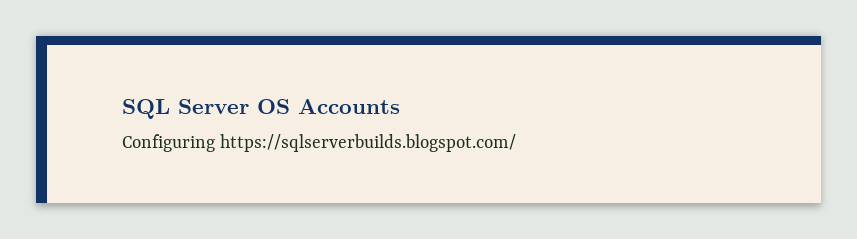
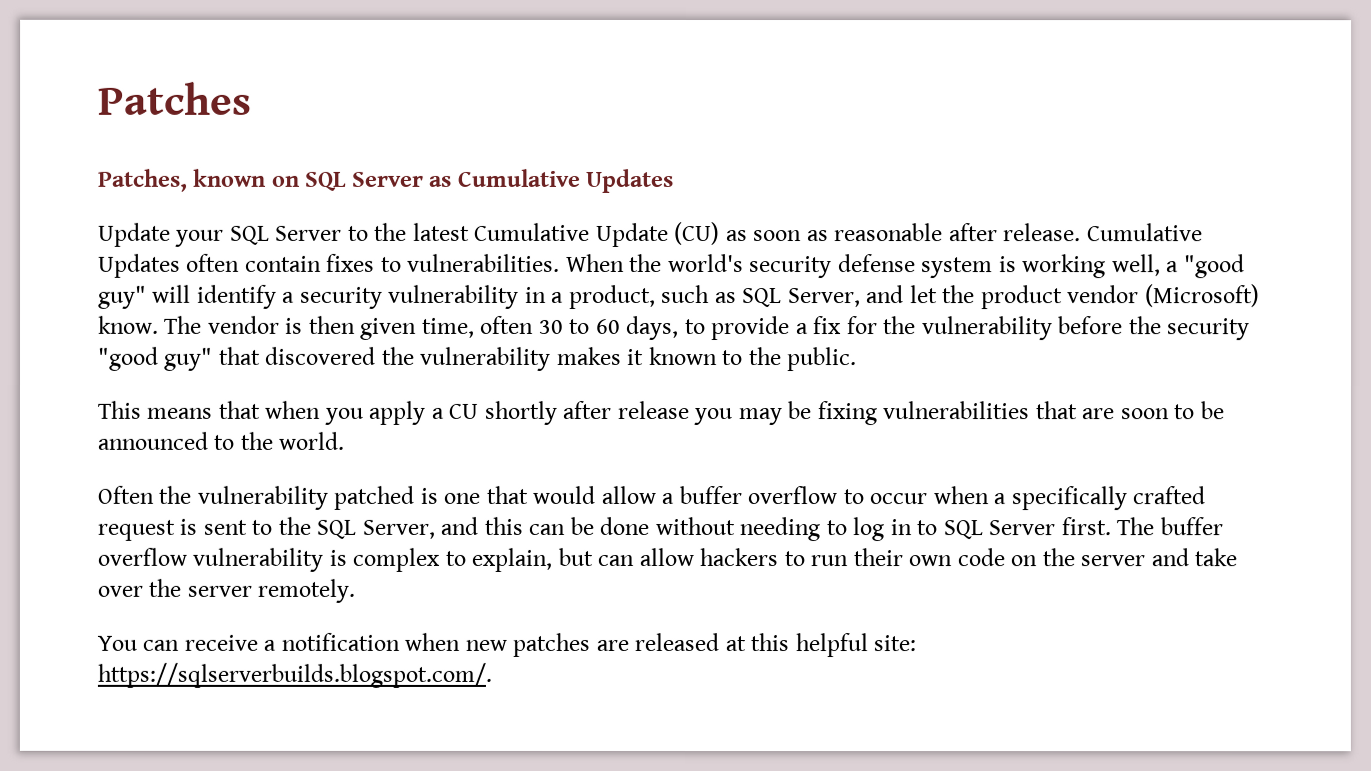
- SQL Server OS Accounts
- Configuring https://sqlserverbuilds.blogspot.com/
+ Patches
+ Patches, known on SQL Server as Cumulative Updates
+ Update your SQL Server to the latest Cumulative Update (CU) as soon as reasonable after release. Cumulative Updates often contain fixes to vulnerabilities. When the world's security defense system is working well, a "good guy" will identify a security vulnerability in a product, such as SQL Server, and let the product vendor (Microsoft) know. The vendor is then given time, often 30 to 60 days, to provide a fix for the vulnerability before the security "good guy" that discovered the vulnerability makes it known to the public.
+ This means that when you apply a CU shortly after release you may be fixing vulnerabilities that are soon to be announced to the world.
+ Often the vulnerability patched is one that would allow a buffer overflow to occur when a specifically crafted request is sent to the SQL Server, and this can be done without needing to log in to SQL Server first. The buffer overflow vulnerability is complex to explain, but can allow hackers to run their own code on the server and take over the server remotely.
+ You can receive a notification when new patches are released at this helpful site: https://sqlserverbuilds.blogspot.com/.

